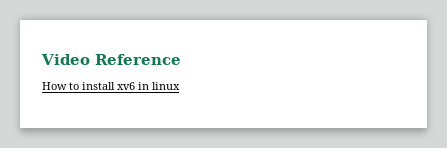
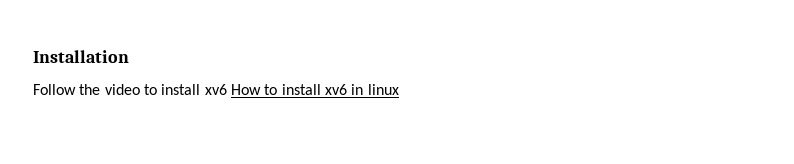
- Video Reference
- How to install xv6 in linux
+ Installation
+ Follow the video to install xv6 How to install xv6 in linux

